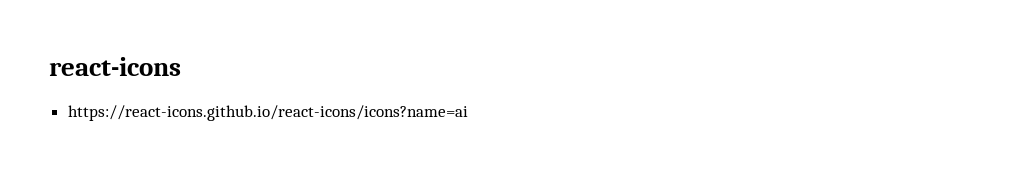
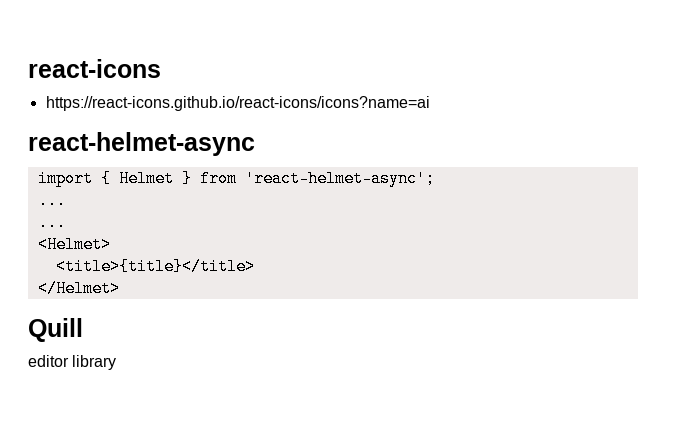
+ react-helmet-async
+ import { Helmet } from 'react-helmet-async';
+ ...
+ ...
+ <Helmet>
+ <title>{title}</title>
+ </Helmet>
+ Quill
+ editor library

